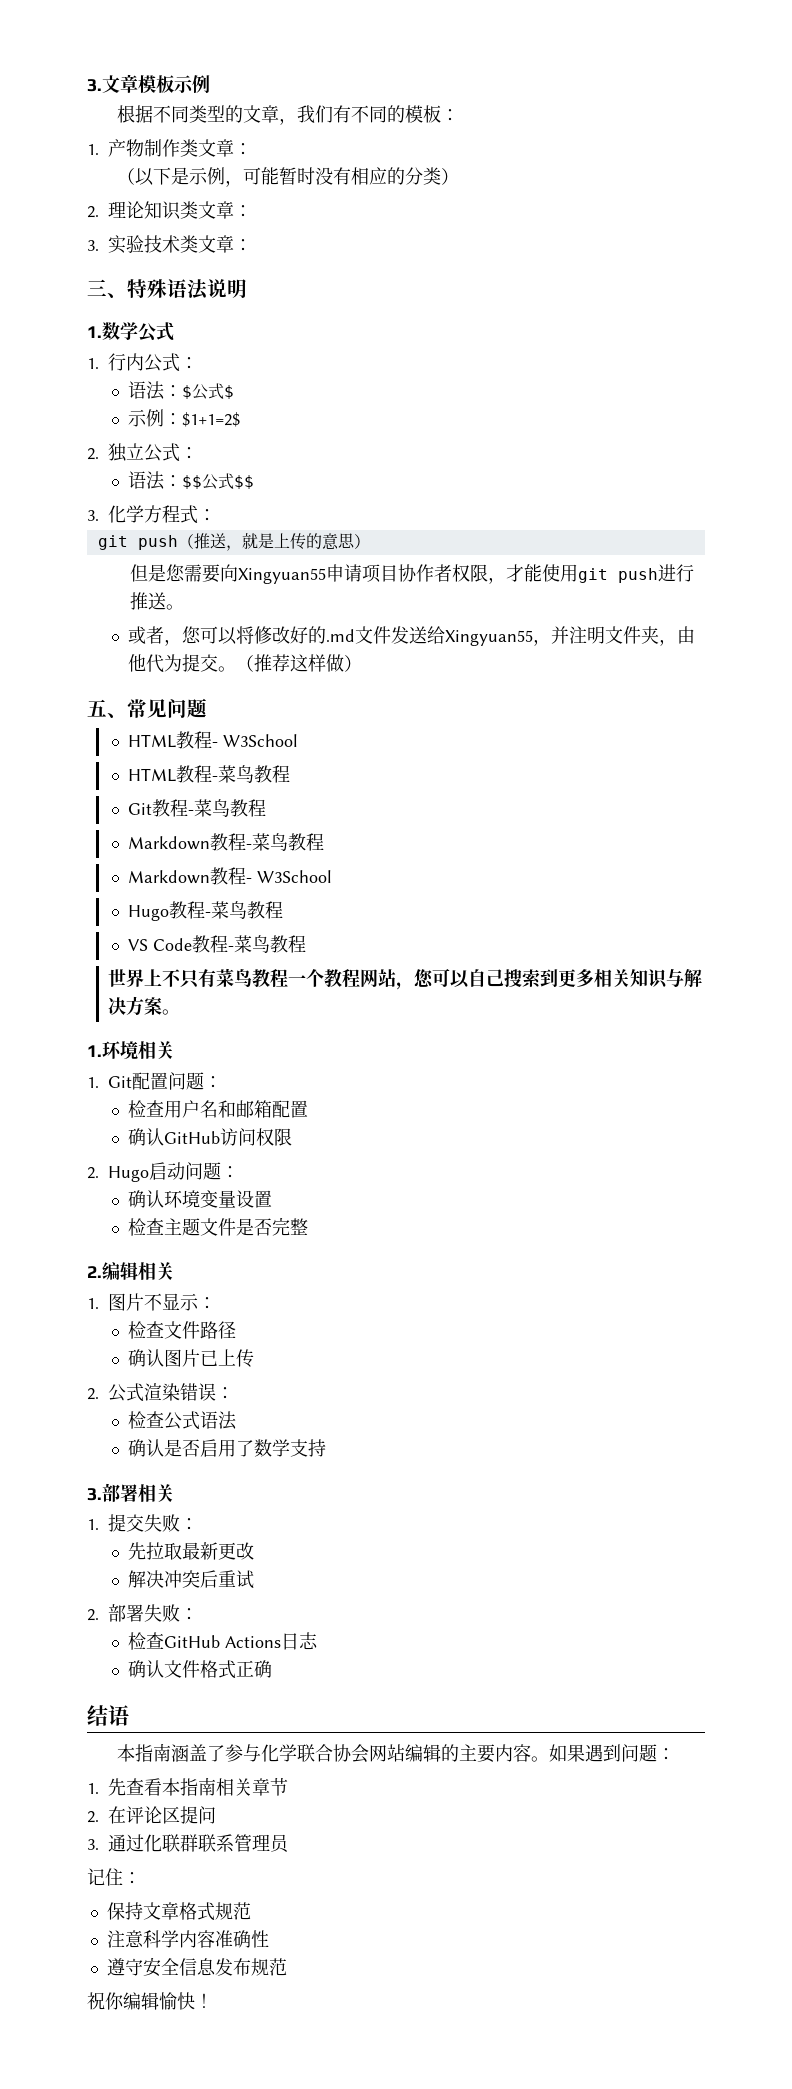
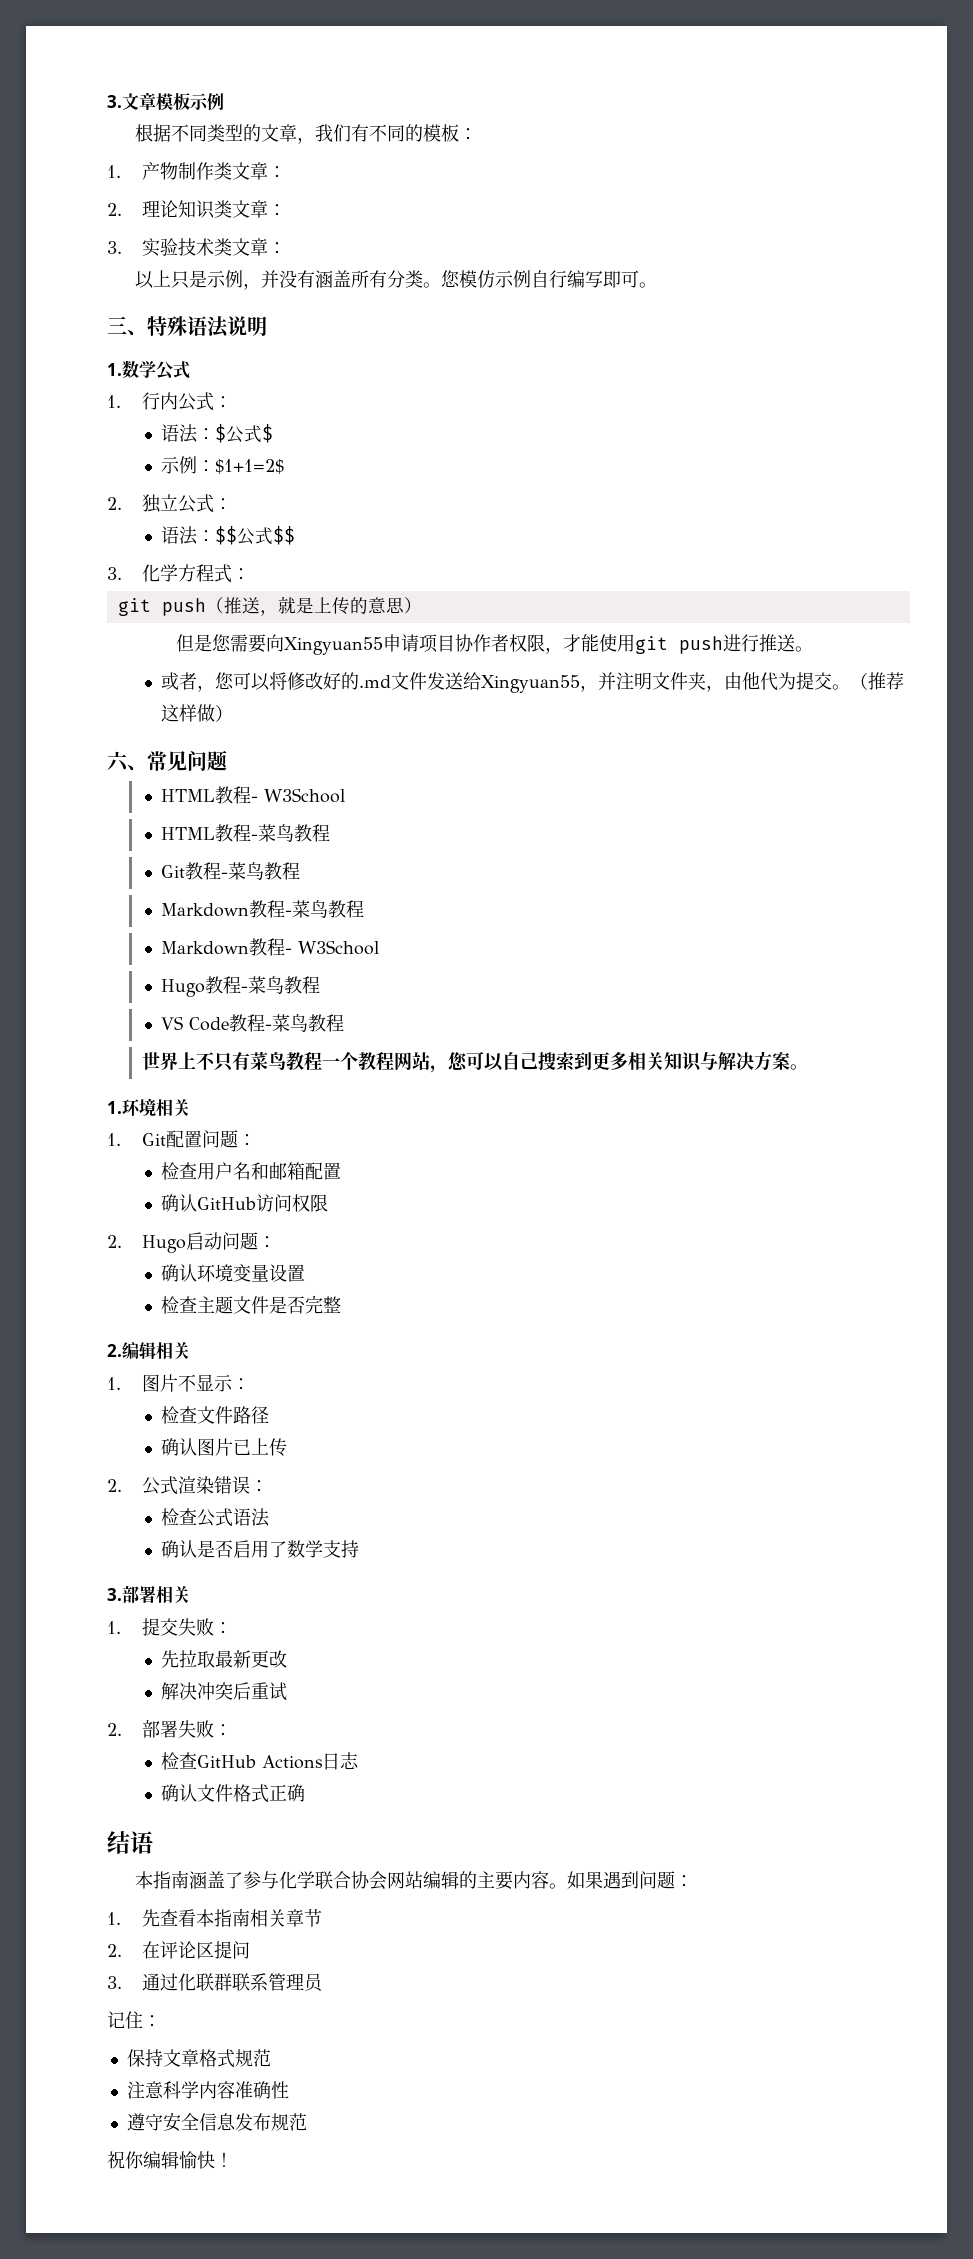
- （以下是示例，可能暂时没有相应的分类）
+ 以上只是示例，并没有涵盖所有分类。您模仿示例自行编写即可。
- 五、常见问题
+ 六、常见问题

